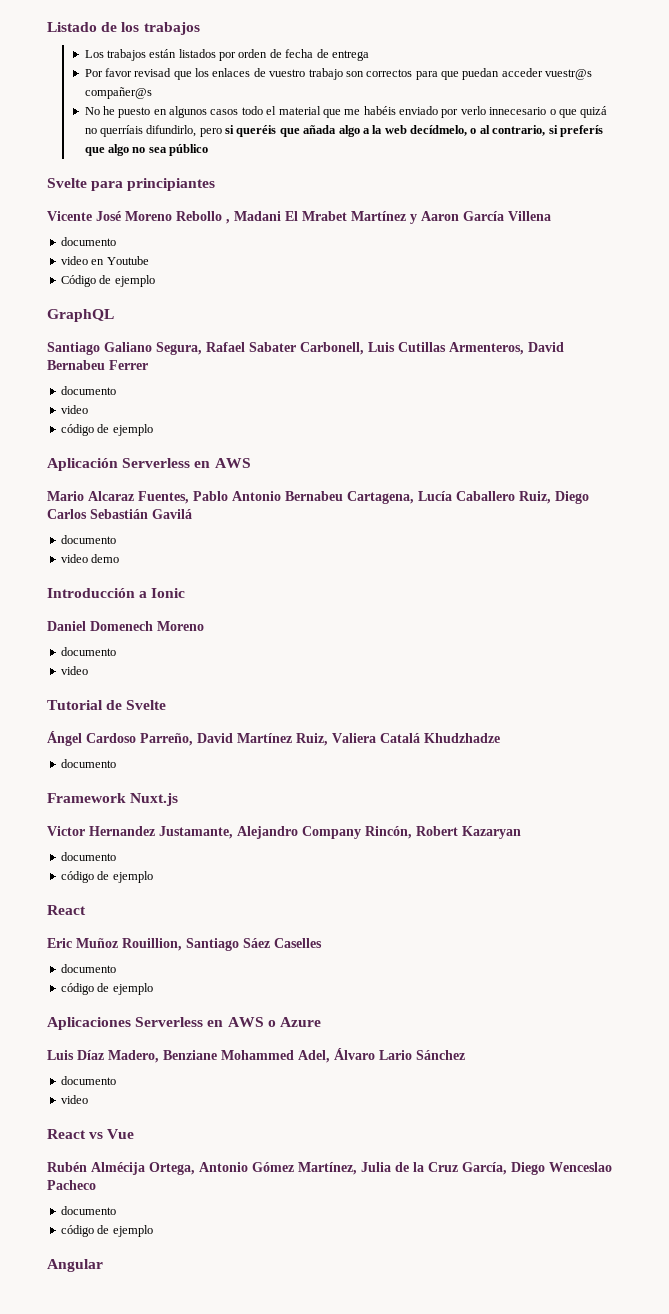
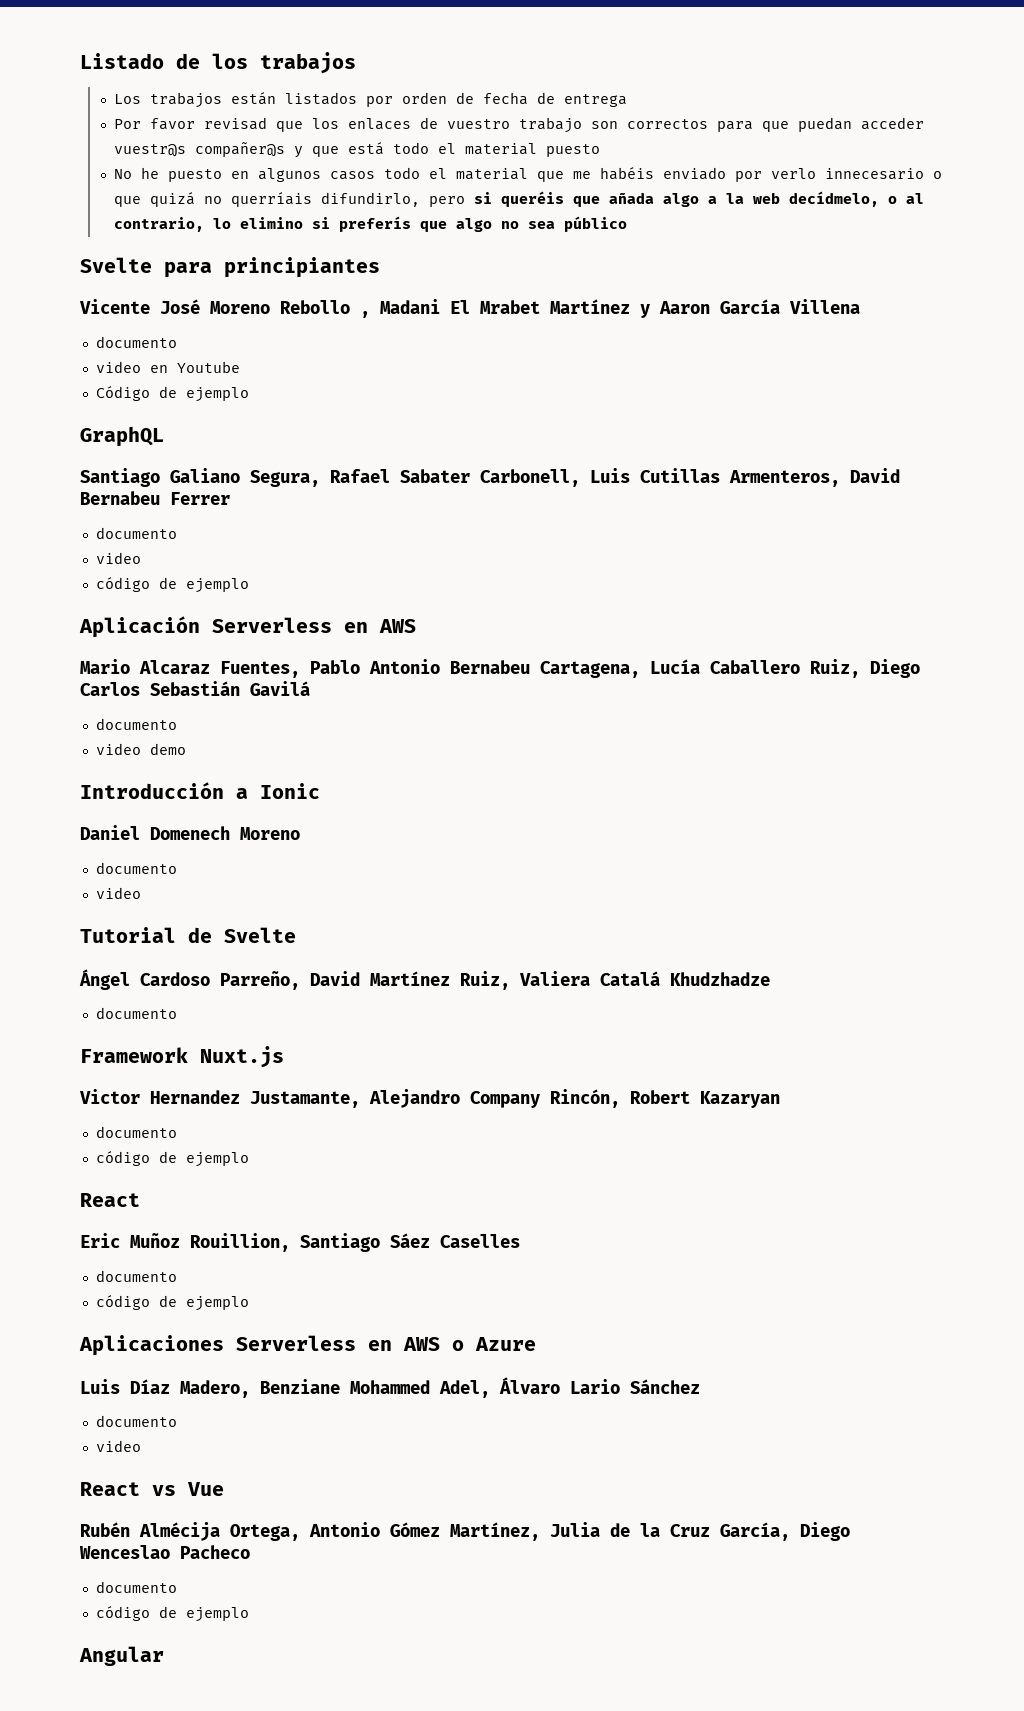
- Por favor revisad que los enlaces de vuestro trabajo son correctos para que puedan acceder vuestr@s compañer@s
+ Por favor revisad que los enlaces de vuestro trabajo son correctos para que puedan acceder vuestr@s compañer@s y que está todo el material puesto
- No he puesto en algunos casos todo el material que me habéis enviado por verlo innecesario o que quizá no querríais difundirlo, pero si queréis que añada algo a la web decídmelo, o al contrario, si preferís que algo no sea público
+ No he puesto en algunos casos todo el material que me habéis enviado por verlo innecesario o que quizá no querríais difundirlo, pero si queréis que añada algo a la web decídmelo, o al contrario, lo elimino si preferís que algo no sea público

